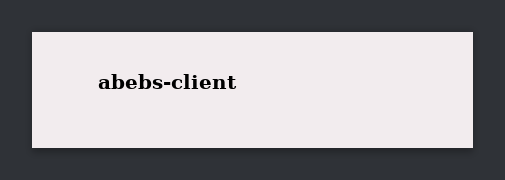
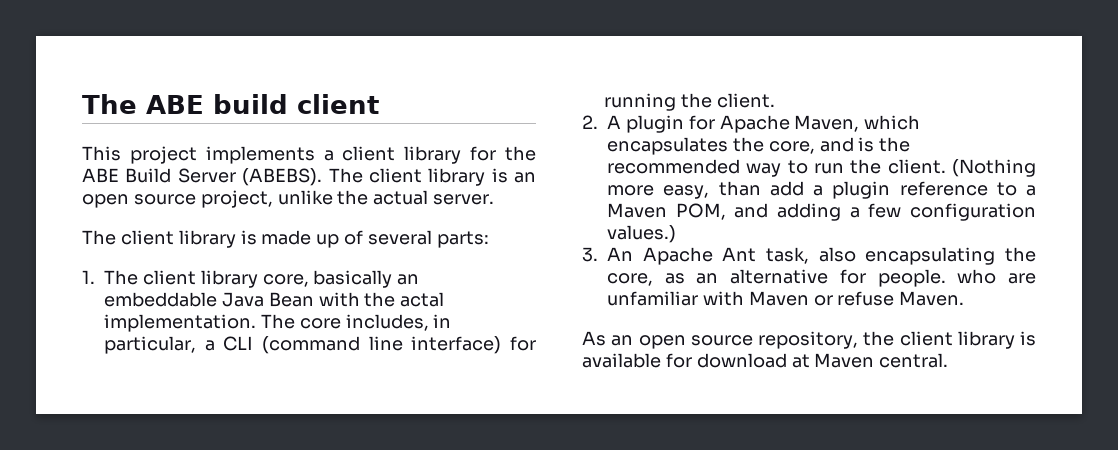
- abebs-client
+ The ABE build client
+ This project implements a client library for the ABE Build Server (ABEBS). The client library is an open source project, unlike the actual server.
+ The client library is made up of several parts:
+ 1. The client library core, basically an embeddable Java Bean with the actal implementation. The core includes, in particular, a CLI (command line interface) for running the client.
+ 2. A plugin for Apache Maven, which encapsulates the core, and is the recommended way to run the client. (Nothing more easy, than add a plugin reference to a Maven POM, and adding a few configuration values.)
+ 3. An Apache Ant task, also encapsulating the core, as an alternative for people. who are unfamiliar with Maven or refuse Maven.
+ As an open source repository, the client library is available for download at Maven central.

